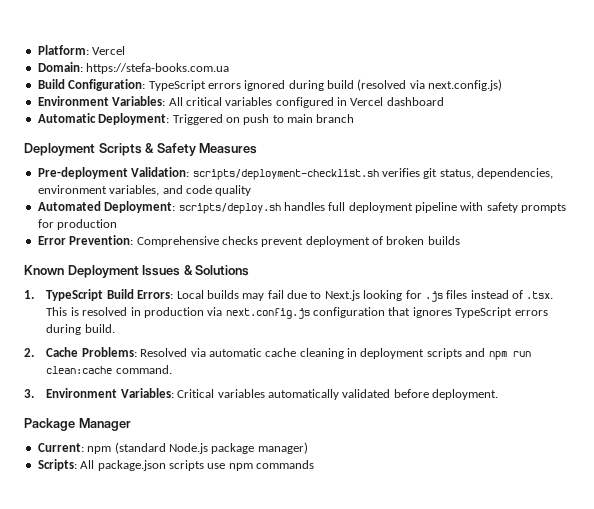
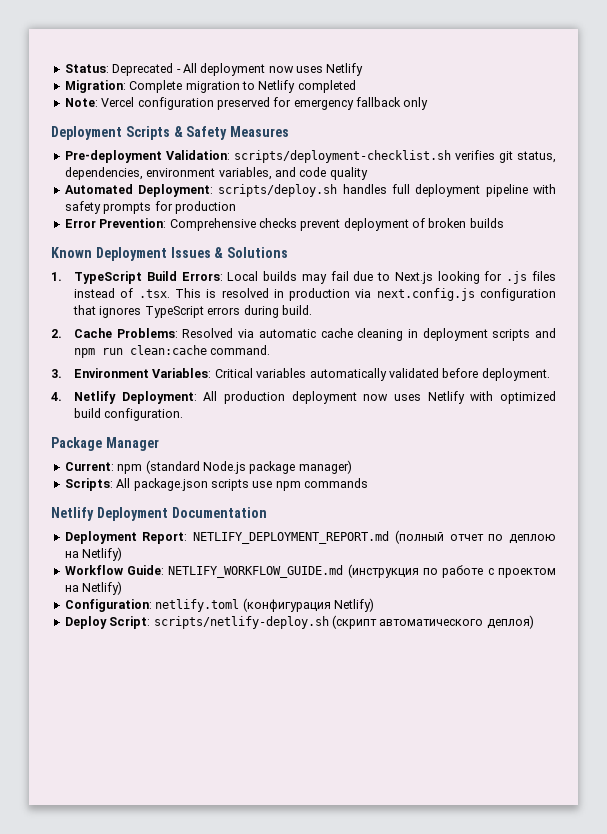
- Platform: Vercel
- Domain: https://stefa-books.com.ua
- Build Configuration: TypeScript errors ignored during build (resolved via next.config.js)
- Environment Variables: All critical variables configured in Vercel dashboard
- Automatic Deployment: Triggered on push to main branch
+ Status: Deprecated - All deployment now uses Netlify
+ Migration: Complete migration to Netlify completed
+ Note: Vercel configuration preserved for emergency fallback only
+ 4. Netlify Deployment: All production deployment now uses Netlify with optimized build configuration.
+ Netlify Deployment Documentation
+ Deployment Report: NETLIFY_DEPLOYMENT_REPORT.md (полный отчет по деплою на Netlify)
+ Workflow Guide: NETLIFY_WORKFLOW_GUIDE.md (инструкция по работе с проектом на Netlify)
+ Configuration: netlify.toml (конфигурация Netlify)
+ Deploy Script: scripts/netlify-deploy.sh (скрипт автоматического деплоя)

